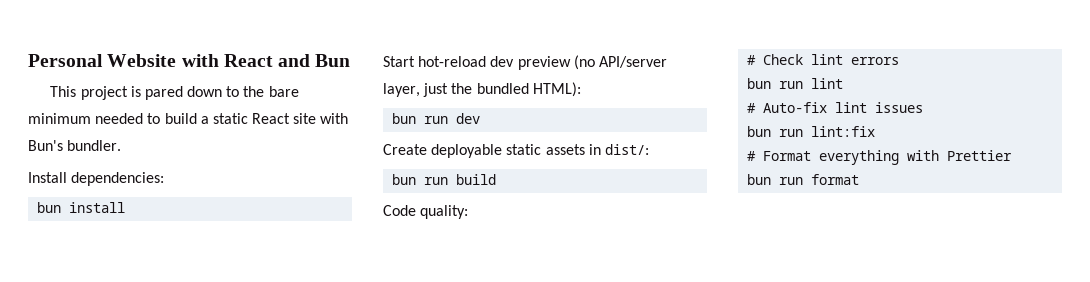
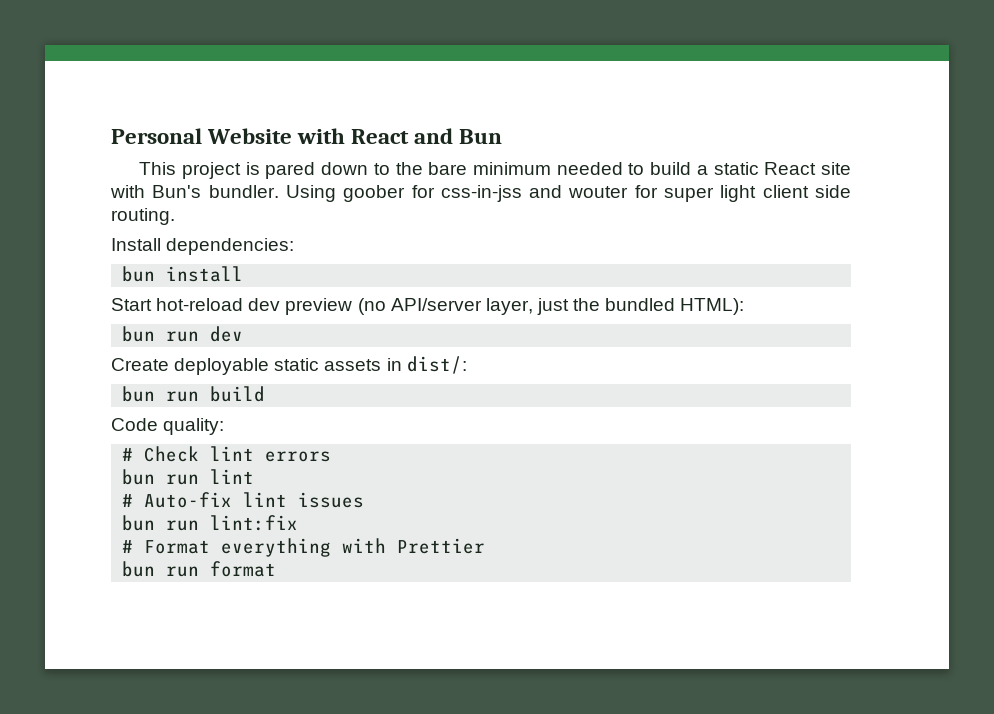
+ Using goober for css-in-jss and wouter for super light client side routing.

